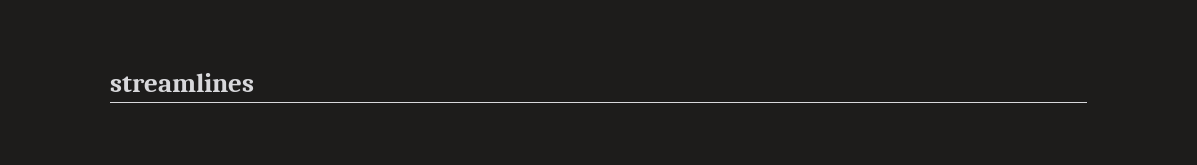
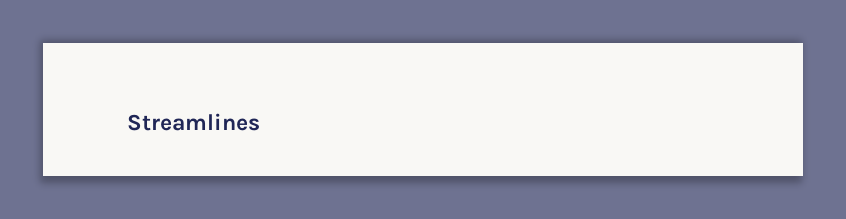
- streamlines
+ Streamlines

